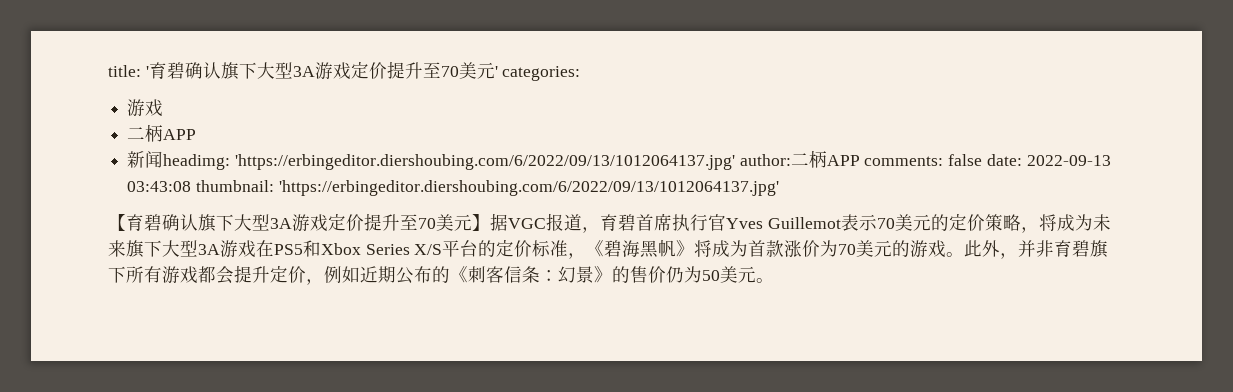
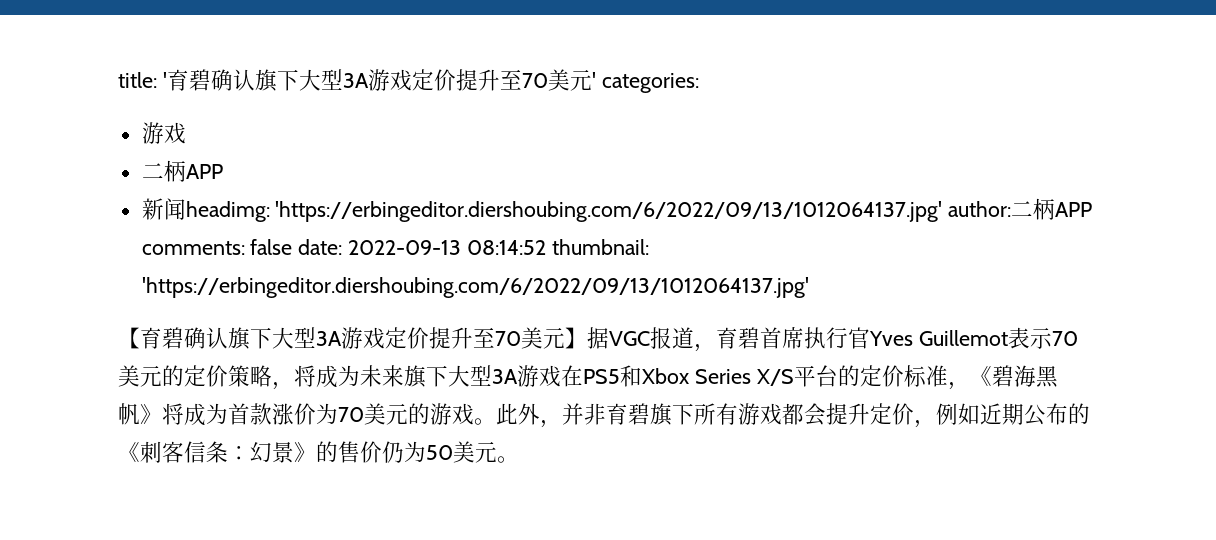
- 新闻headimg: 'https://erbingeditor.diershoubing.com/6/2022/09/13/1012064137.jpg' author:二柄APP comments: false date: 2022-09-13 03:43:08 thumbnail: 'https://erbingeditor.diershoubing.com/6/2022/09/13/1012064137.jpg'
+ 新闻headimg: 'https://erbingeditor.diershoubing.com/6/2022/09/13/1012064137.jpg' author:二柄APP comments: false date: 2022-09-13 08:14:52 thumbnail: 'https://erbingeditor.diershoubing.com/6/2022/09/13/1012064137.jpg'

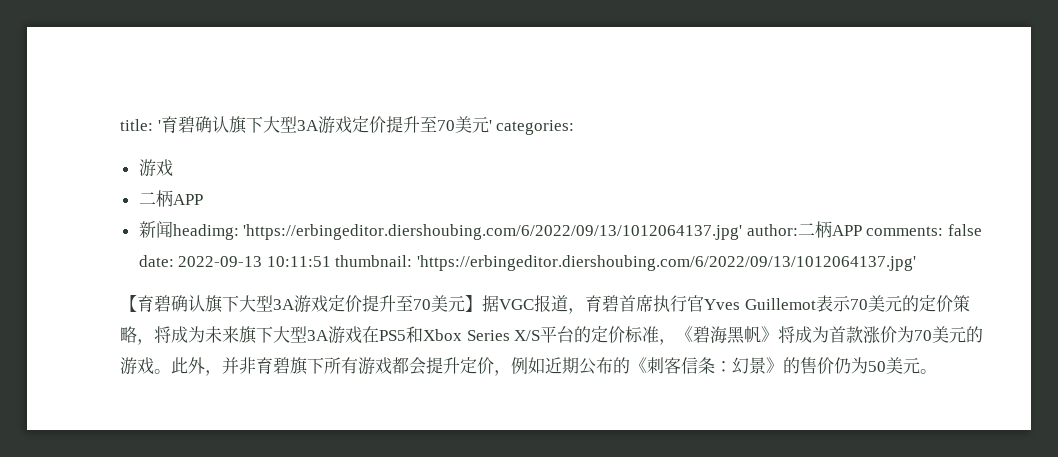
- 新闻headimg: 'https://erbingeditor.diershoubing.com/6/2022/09/13/1012064137.jpg' author:二柄APP comments: false date: 2022-09-13 08:14:52 thumbnail: 'https://erbingeditor.diershoubing.com/6/2022/09/13/1012064137.jpg'
+ 新闻headimg: 'https://erbingeditor.diershoubing.com/6/2022/09/13/1012064137.jpg' author:二柄APP comments: false date: 2022-09-13 10:11:51 thumbnail: 'https://erbingeditor.diershoubing.com/6/2022/09/13/1012064137.jpg'

